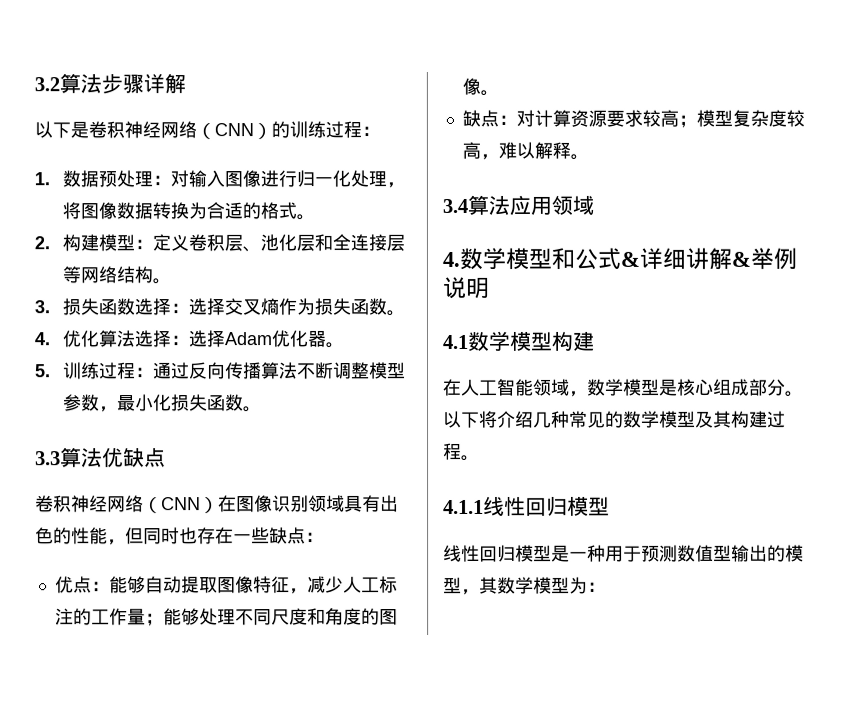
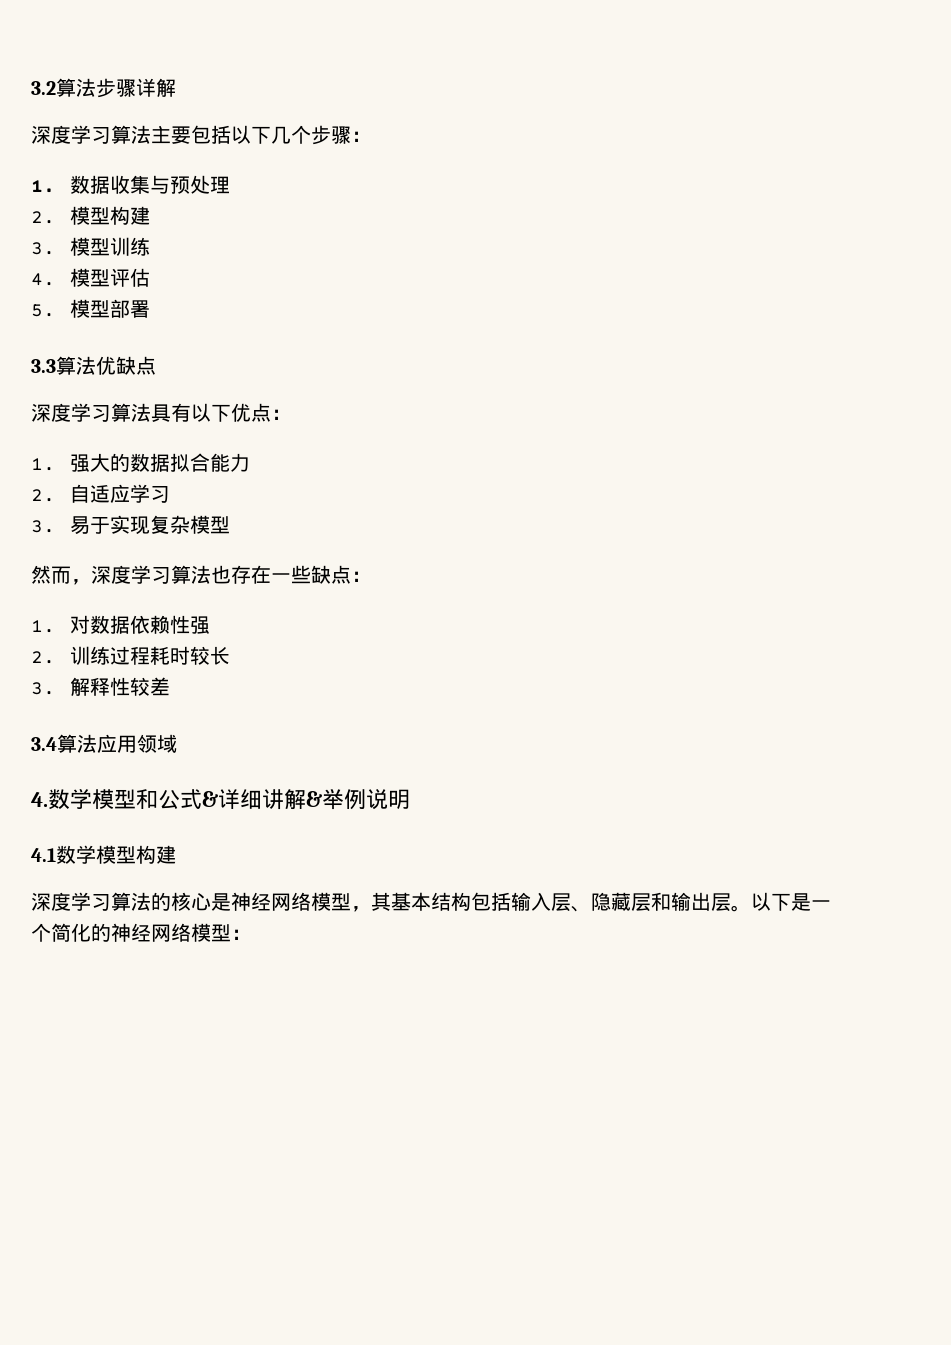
- 以下是卷积神经网络（CNN）的训练过程：
+ 深度学习算法主要包括以下几个步骤：
- 1.数据预处理：对输入图像进行归一化处理，将图像数据转换为合适的格式。
- 2.构建模型：定义卷积层、池化层和全连接层等网络结构。
- 3.损失函数选择：选择交叉熵作为损失函数。
- 4.优化算法选择：选择Adam优化器。
- 5.训练过程：通过反向传播算法不断调整模型参数，最小化损失函数。
+ 1.数据收集与预处理
+ 2.模型构建
+ 3.模型训练
+ 4.模型评估
+ 5.模型部署
  3.3算法优缺点
- 卷积神经网络（CNN）在图像识别领域具有出色的性能，但同时也存在一些缺点：
- 优点：能够自动提取图像特征，减少人工标注的工作量；能够处理不同尺度和角度的图像。
- 缺点：对计算资源要求较高；模型复杂度较高，难以解释。
+ 深度学习算法具有以下优点：
+ 1.强大的数据拟合能力
+ 2.自适应学习
+ 3.易于实现复杂模型
+ 然而，深度学习算法也存在一些缺点：
+ 1.对数据依赖性强
+ 2.训练过程耗时较长
+ 3.解释性较差
- 在人工智能领域，数学模型是核心组成部分。以下将介绍几种常见的数学模型及其构建过程。
- 4.1.1线性回归模型
- 线性回归模型是一种用于预测数值型输出的模型，其数学模型为：
+ 深度学习算法的核心是神经网络模型，其基本结构包括输入层、隐藏层和输出层。以下是一个简化的神经网络模型：

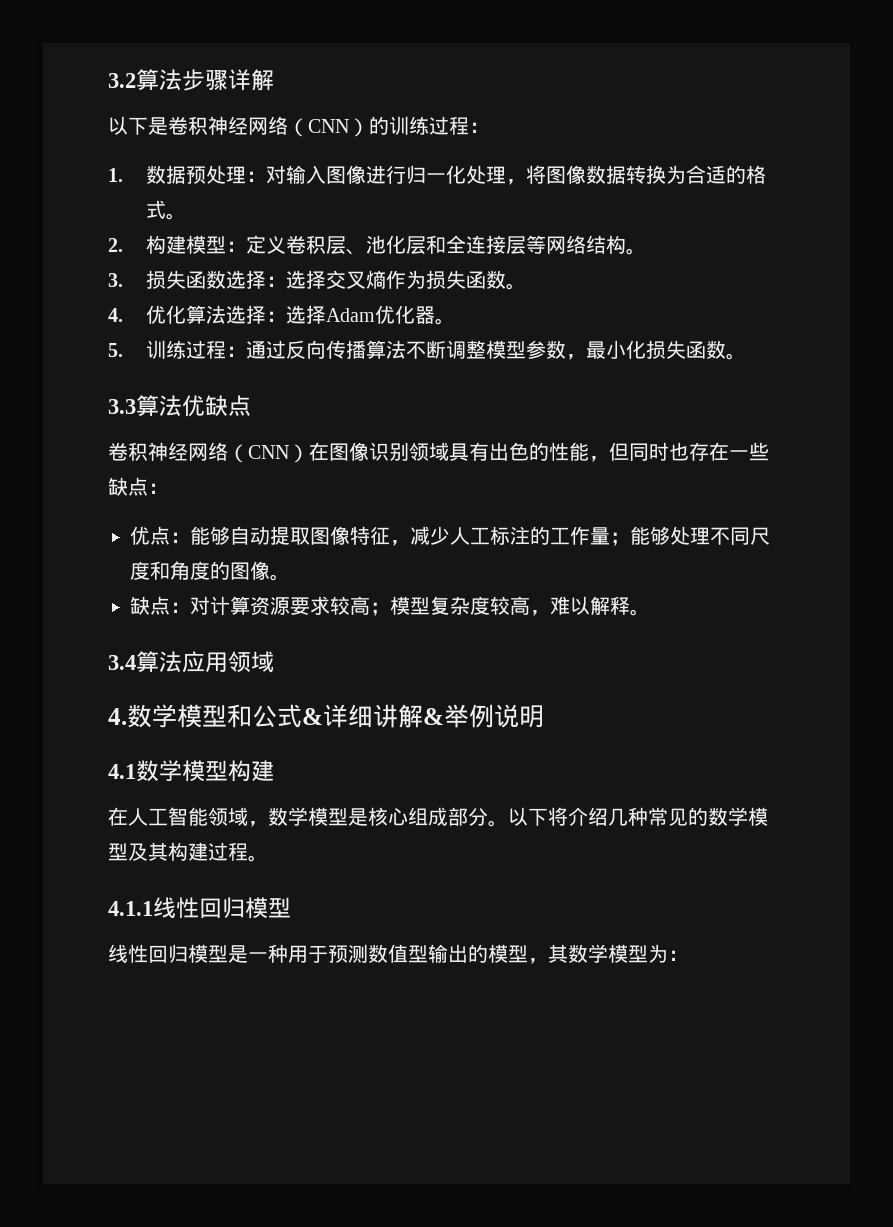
- 深度学习算法主要包括以下几个步骤：
+ 以下是卷积神经网络（CNN）的训练过程：
- 1.数据收集与预处理
- 2.模型构建
- 3.模型训练
- 4.模型评估
- 5.模型部署
+ 1.数据预处理：对输入图像进行归一化处理，将图像数据转换为合适的格式。
+ 2.构建模型：定义卷积层、池化层和全连接层等网络结构。
+ 3.损失函数选择：选择交叉熵作为损失函数。
+ 4.优化算法选择：选择Adam优化器。
+ 5.训练过程：通过反向传播算法不断调整模型参数，最小化损失函数。
  3.3算法优缺点
- 深度学习算法具有以下优点：
- 1.强大的数据拟合能力
- 2.自适应学习
- 3.易于实现复杂模型
- 然而，深度学习算法也存在一些缺点：
- 1.对数据依赖性强
- 2.训练过程耗时较长
- 3.解释性较差
+ 卷积神经网络（CNN）在图像识别领域具有出色的性能，但同时也存在一些缺点：
+ 优点：能够自动提取图像特征，减少人工标注的工作量；能够处理不同尺度和角度的图像。
+ 缺点：对计算资源要求较高；模型复杂度较高，难以解释。
- 深度学习算法的核心是神经网络模型，其基本结构包括输入层、隐藏层和输出层。以下是一个简化的神经网络模型：
+ 在人工智能领域，数学模型是核心组成部分。以下将介绍几种常见的数学模型及其构建过程。
+ 4.1.1线性回归模型
+ 线性回归模型是一种用于预测数值型输出的模型，其数学模型为：

